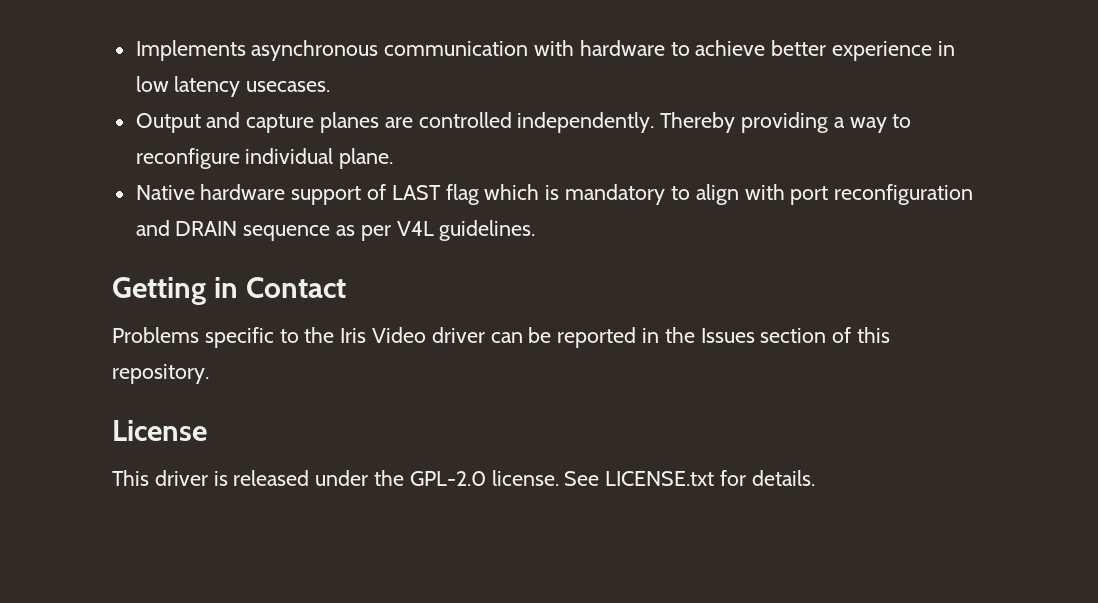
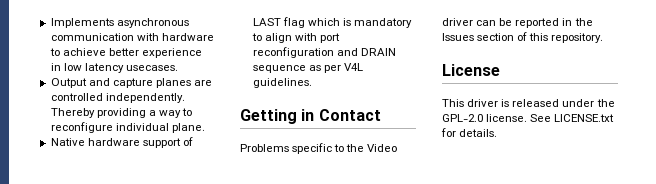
- Problems specific to the Iris Video driver can be reported in the Issues section of this repository.
+ Problems specific to the Video driver can be reported in the Issues section of this repository.

